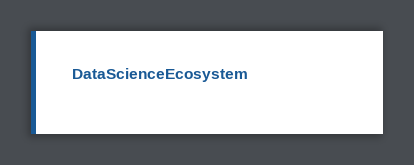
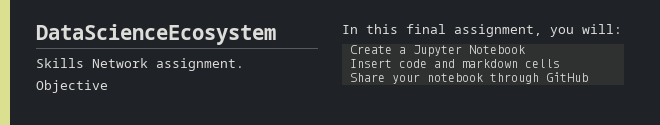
+ Skills Network assignment.
+ Objective
+ In this final assignment, you will:
+ Create a Jupyter Notebook
+ Insert code and markdown cells
+ Share your notebook through GitHub

